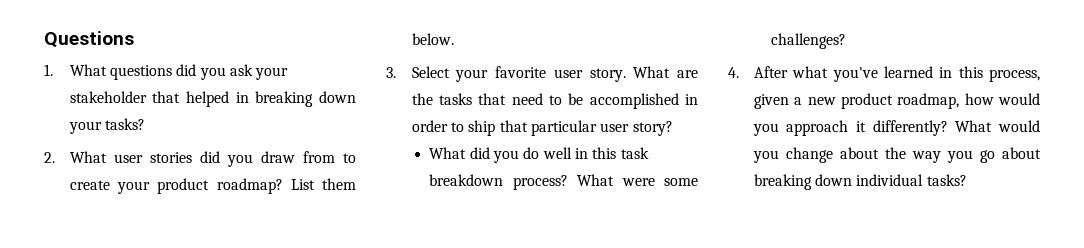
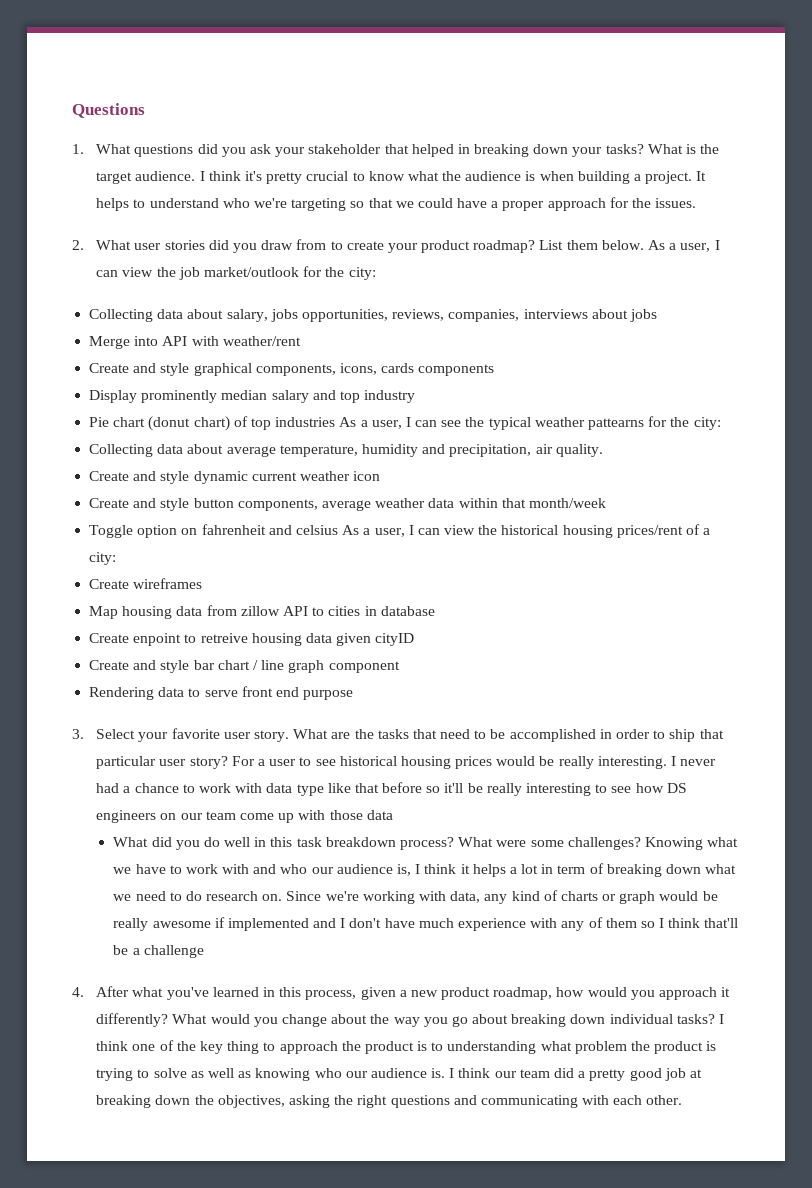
+ What is the target audience. I think it's pretty crucial to know what the audience is when building a project. It helps to understand who we're targeting so that we could have a proper approach for the issues.
+ As a user, I can view the job market/outlook for the city:
+ Collecting data about salary, jobs opportunities, reviews, companies, interviews about jobs
+ Merge into API with weather/rent
+ Create and style graphical components, icons, cards components
+ Display prominently median salary and top industry
+ Pie chart (donut chart) of top industries As a user, I can see the typical weather pattearns for the city:
+ Collecting data about average temperature, humidity and precipitation, air quality.
+ Create and style dynamic current weather icon
+ Create and style button components, average weather data within that month/week
+ Toggle option on fahrenheit and celsius As a user, I can view the historical housing prices/rent of a city:
+ Create wireframes
+ Map housing data from zillow API to cities in database
+ Create enpoint to retreive housing data given cityID
+ Create and style bar chart / line graph component
+ Rendering data to serve front end purpose
+ For a user to see historical housing prices would be really interesting. I never had a chance to work with data type like that before so it'll be really interesting to see how DS engineers on our team come up with those data
+ Knowing what we have to work with and who our audience is, I think it helps a lot in term of breaking down what we need to do research on. Since we're working with data, any kind of charts or graph would be really awesome if implemented and I don't have much experience with any of them so I think that'll be a challenge
+ I think one of the key thing to approach the product is to understanding what problem the product is trying to solve as well as knowing who our audience is. I think our team did a pretty good job at breaking down the objectives, asking the right questions and communicating with each other.

